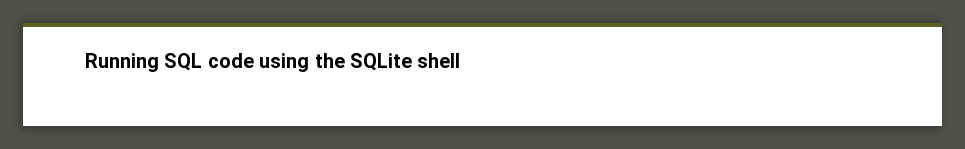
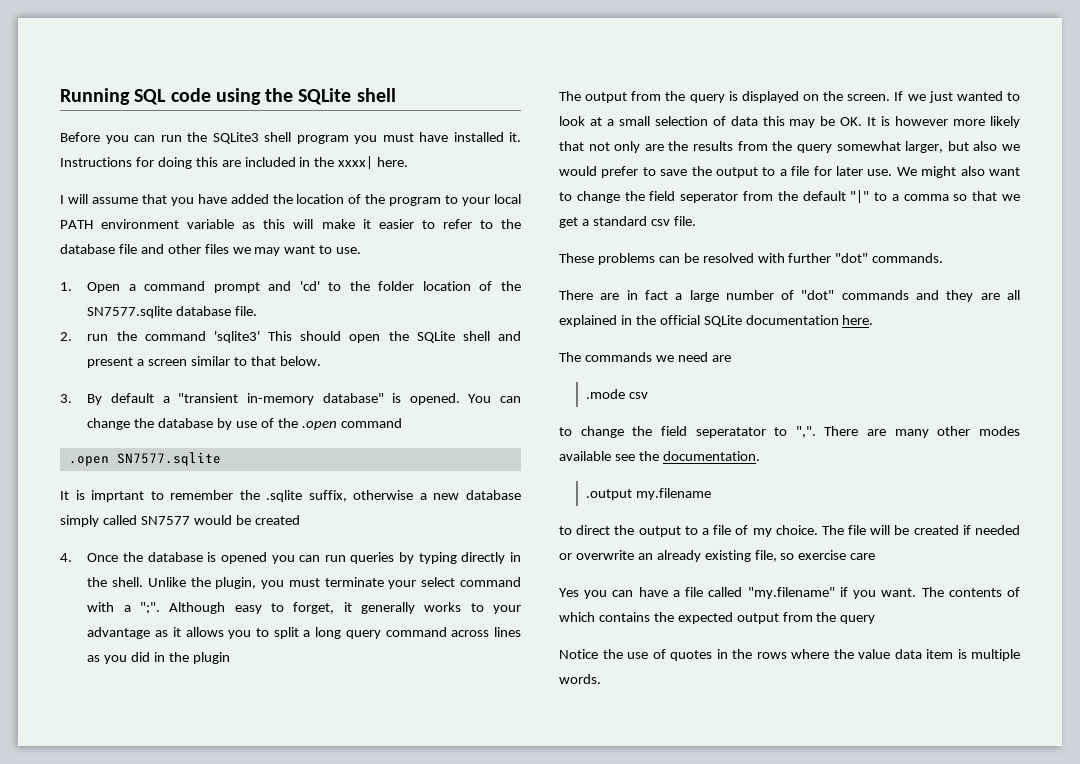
+ Before you can run the SQLite3 shell program you must have installed it. Instructions for doing this are included in the xxxx| here.
+ I will assume that you have added the location of the program to your local PATH environment variable as this will make it easier to refer to the database file and other files we may want to use.
+ 1. Open a command prompt and 'cd' to the folder location of the SN7577.sqlite database file.
+ 2. run the command 'sqlite3' This should open the SQLite shell and present a screen similar to that below.
+ 3. By default a "transient in-memory database" is opened. You can change the database by use of the .open command
+ .open SN7577.sqlite
+ It is imprtant to remember the .sqlite suffix, otherwise a new database simply called SN7577 would be created
+ 4. Once the database is opened you can run queries by typing directly in the shell. Unlike the plugin, you must terminate your select command with a ";". Although easy to forget, it generally works to your advantage as it allows you to split a long query command across lines as you did in the plugin
+ The output from the query is displayed on the screen. If we just wanted to look at a small selection of data this may be OK. It is however more likely that not only are the results from the query somewhat larger, but also we would prefer to save the output to a file for later use. We might also want to change the field seperator from the default "|" to a comma so that we get a standard csv file.
+ These problems can be resolved with further "dot" commands.
+ There are in fact a large number of "dot" commands and they are all explained in the official SQLite documentation here.
+ The commands we need are
+ .mode csv
+ to change the field seperatator to ",". There are many other modes available see the documentation.
+ .output my.filename
+ to direct the output to a file of my choice. The file will be created if needed or overwrite an already existing file, so exercise care
+ Yes you can have a file called "my.filename" if you want. The contents of which contains the expected output from the query
+ Notice the use of quotes in the rows where the value data item is multiple words.

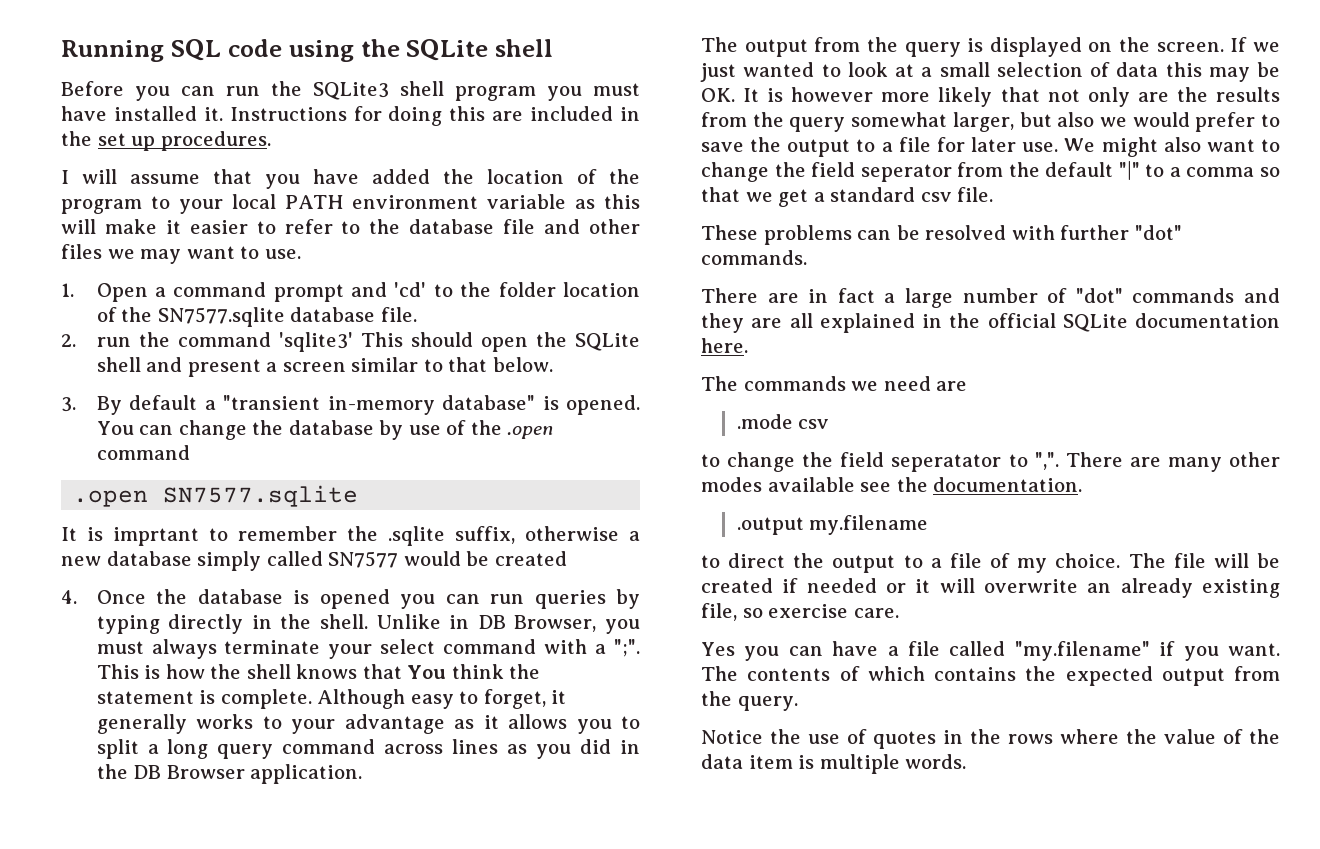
- Instructions for doing this are included in the xxxx| here.
+ Instructions for doing this are included in the set up procedures.
- Unlike the plugin, you must terminate your select command with a ";".
+ Unlike in DB Browser, you must always terminate your select command with a ";".
+ This is how the shell knows that You think the statement is complete.
- Although easy to forget, it generally works to your advantage as it allows you to split a long query command across lines as you did in the plugin
+ Although easy to forget, it generally works to your advantage as it allows you to split a long query command across lines as you did in the DB Browser application.
- The file will be created if needed or overwrite an already existing file, so exercise care
+ The file will be created if needed or it will overwrite an already existing file, so exercise care.
- The contents of which contains the expected output from the query
+ The contents of which contains the expected output from the query.
- Notice the use of quotes in the rows where the value data item is multiple words.
+ Notice the use of quotes in the rows where the value of the data item is multiple words.

